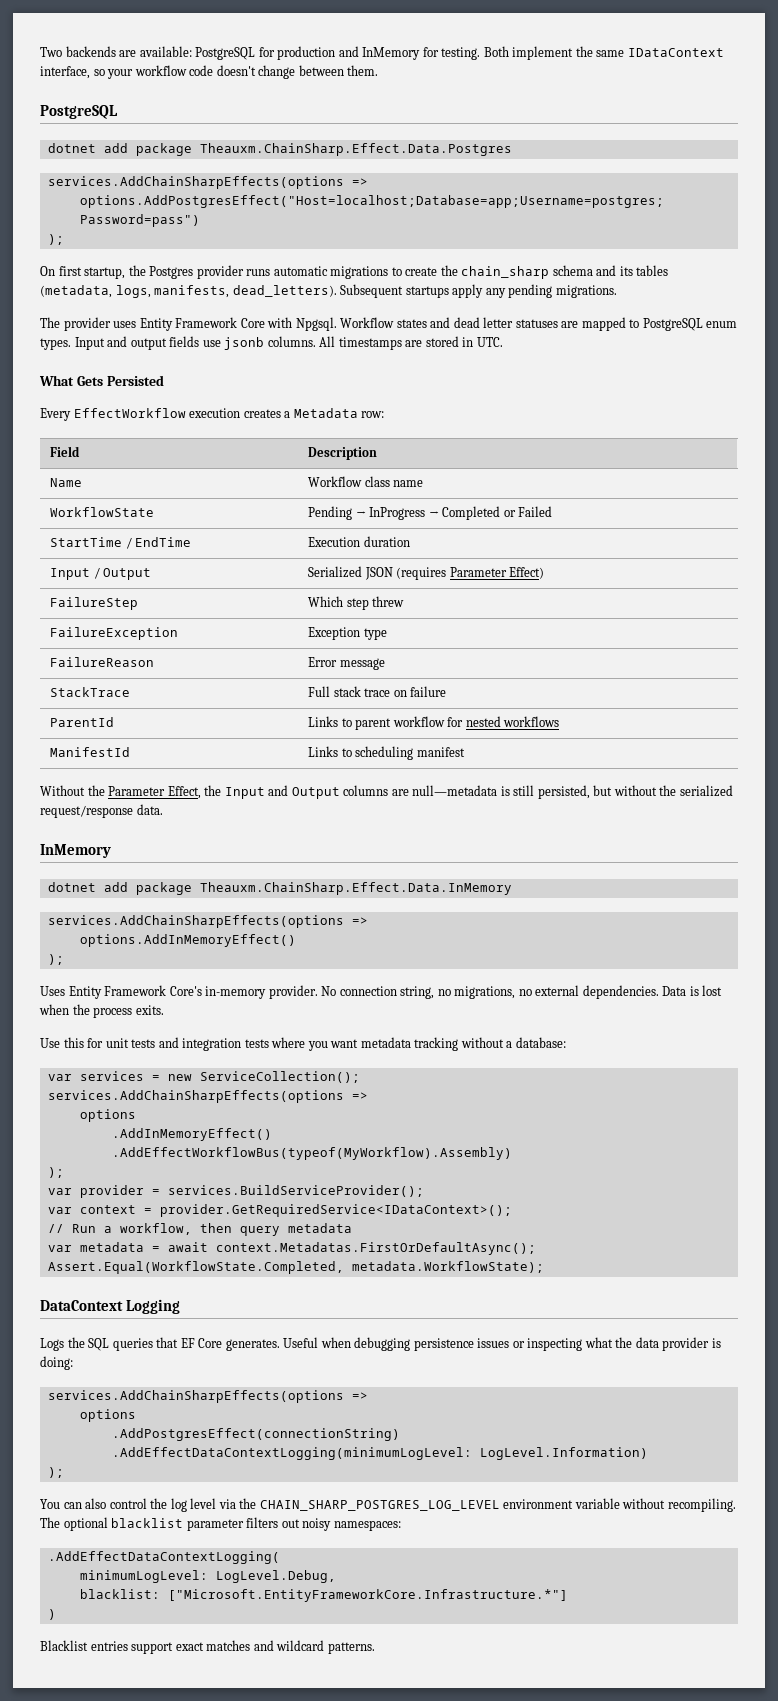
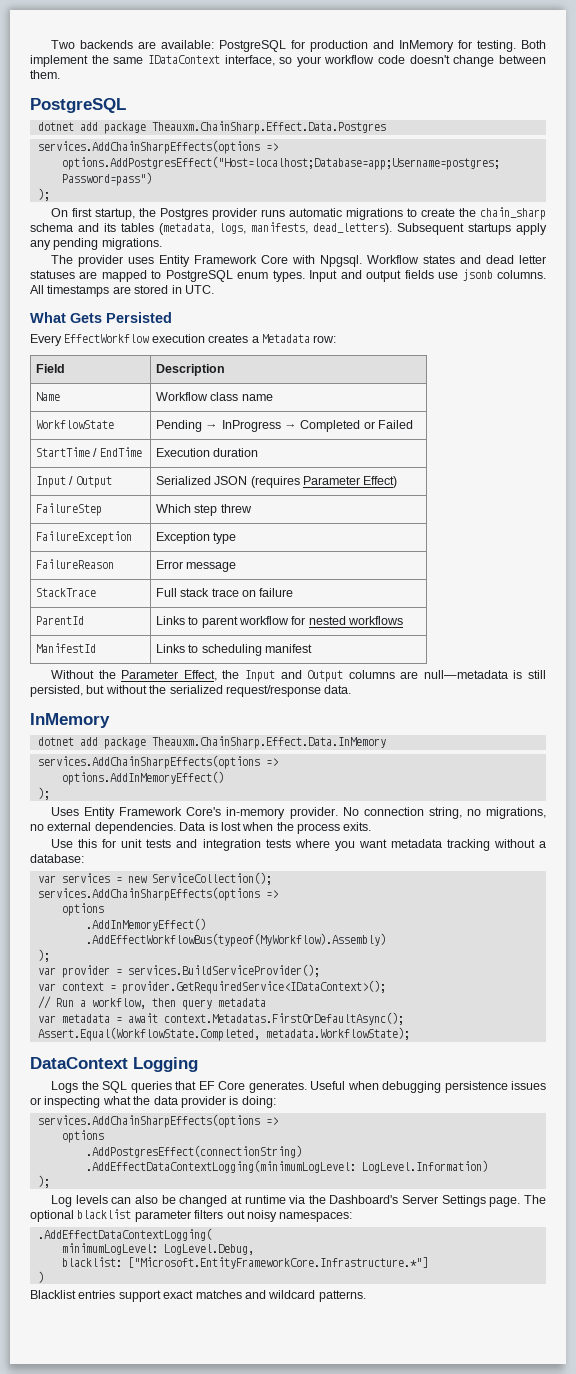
- You can also control the log level via the CHAIN_SHARP_POSTGRES_LOG_LEVEL environment variable without recompiling.
+ Log levels can also be changed at runtime via the Dashboard's Server Settings page.

